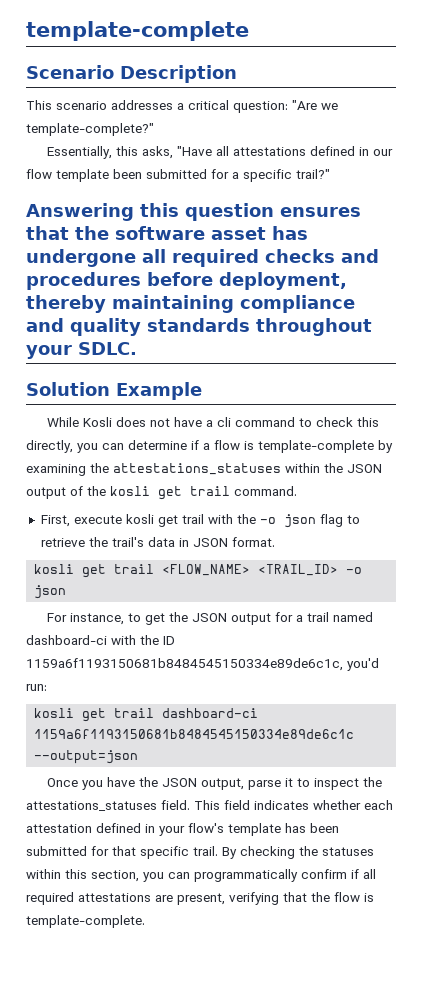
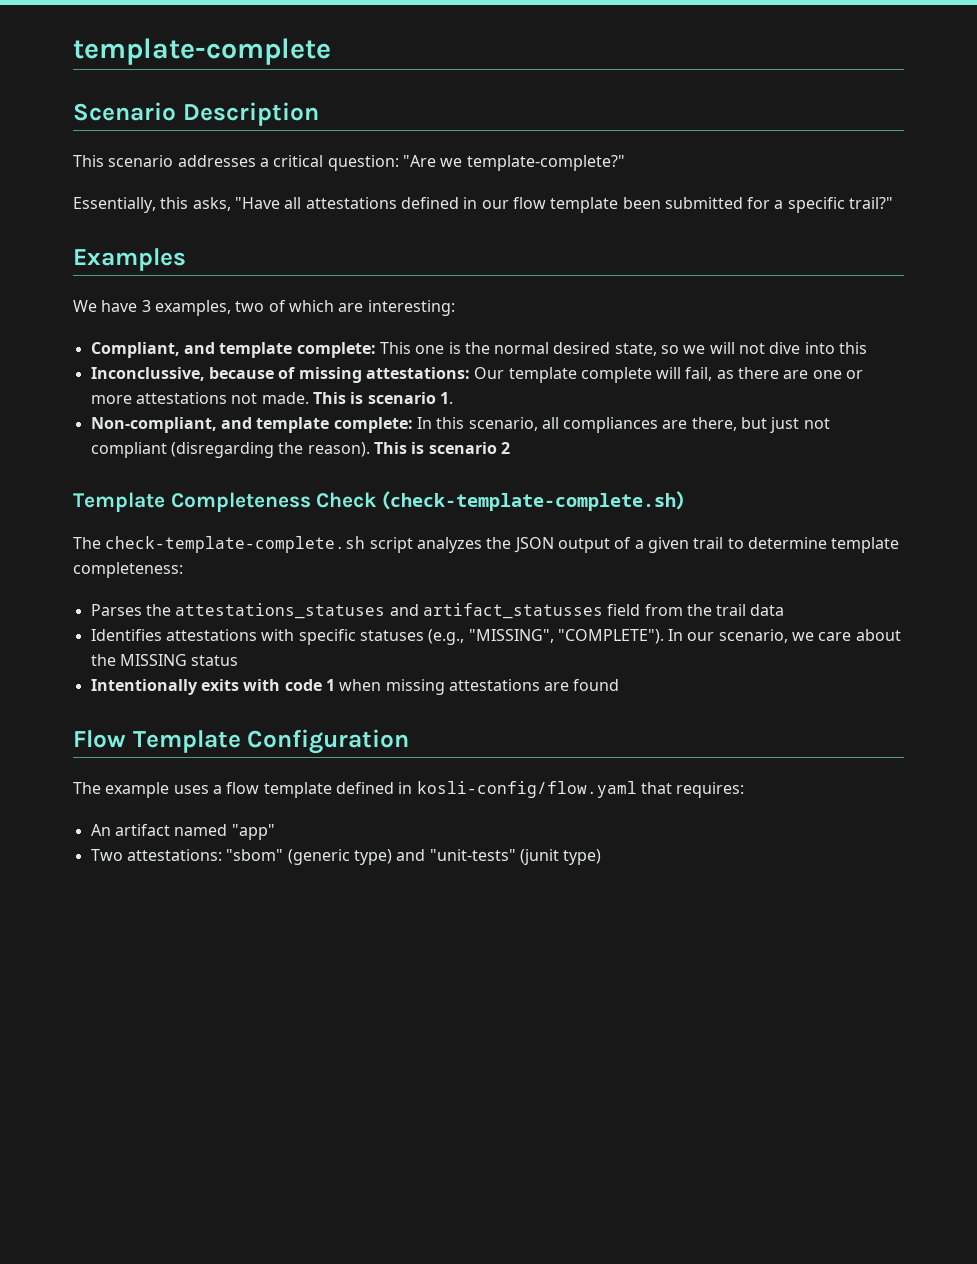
- Answering this question ensures that the software asset has undergone all required checks and procedures before deployment, thereby maintaining compliance and quality standards throughout your SDLC.
- Solution Example
- While Kosli does not have a cli command to check this directly, you can determine if a flow is template-complete by examining the attestations_statuses within the JSON output of the kosli get trail command.
- First, execute kosli get trail with the -o json flag to retrieve the trail's data in JSON format.
- kosli get trail <FLOW_NAME> <TRAIL_ID> -o json
- For instance, to get the JSON output for a trail named dashboard-ci with the ID 1159a6f1193150681b8484545150334e89de6c1c, you'd run:
- kosli get trail dashboard-ci 1159a6f1193150681b8484545150334e89de6c1c --output=json
- Once you have the JSON output, parse it to inspect the attestations_statuses field. This field indicates whether each attestation defined in your flow's template has been submitted for that specific trail. By checking the statuses within this section, you can programmatically confirm if all required attestations are present, verifying that the flow is template-complete.
+ Examples
+ We have 3 examples, two of which are interesting:
+ Compliant, and template complete: This one is the normal desired state, so we will not dive into this
+ Inconclussive, because of missing attestations: Our template complete will fail, as there are one or more attestations not made. This is scenario 1.
+ Non-compliant, and template complete: In this scenario, all compliances are there, but just not compliant (disregarding the reason). This is scenario 2
+ Template Completeness Check (check-template-complete.sh)
+ The check-template-complete.sh script analyzes the JSON output of a given trail to determine template completeness:
+ Parses the attestations_statuses and artifact_statusses field from the trail data
+ Identifies attestations with specific statuses (e.g., "MISSING", "COMPLETE"). In our scenario, we care about the MISSING status
+ Intentionally exits with code 1 when missing attestations are found
+ Flow Template Configuration
+ The example uses a flow template defined in kosli-config/flow.yaml that requires:
+ An artifact named "app"
+ Two attestations: "sbom" (generic type) and "unit-tests" (junit type)

